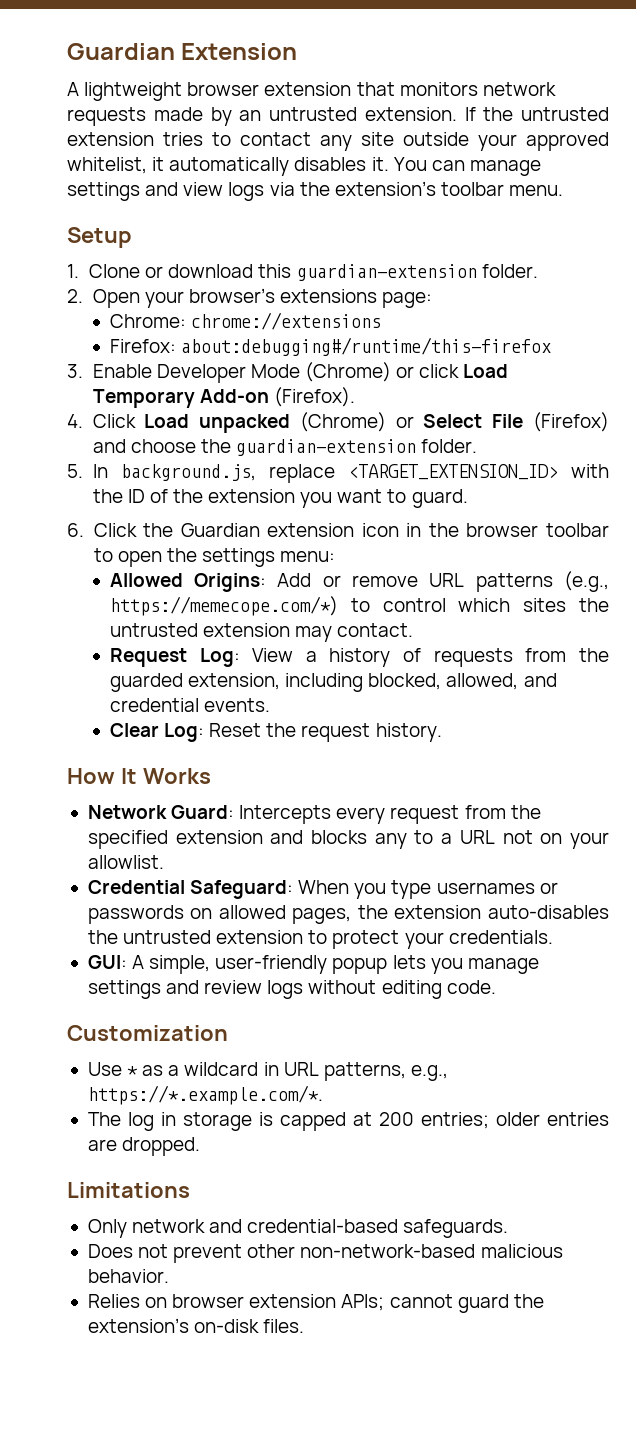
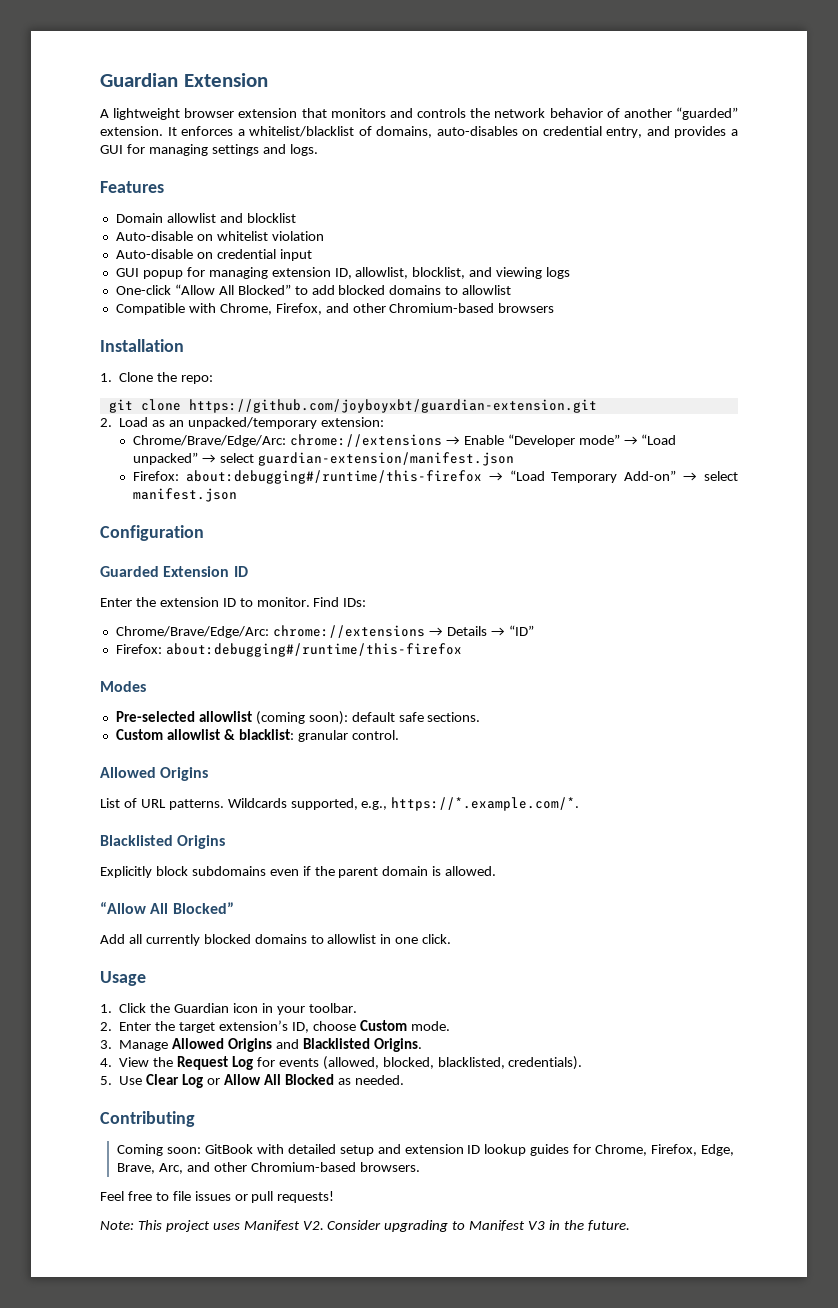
- A lightweight browser extension that monitors network requests made by an untrusted extension. If the untrusted extension tries to contact any site outside your approved whitelist, it automatically disables it. You can manage settings and view logs via the extension’s toolbar menu.
- Setup
- 1. Clone or download this guardian-extension folder.
- 2. Open your browser’s extensions page:
- Chrome: chrome://extensions
+ A lightweight browser extension that monitors and controls the network behavior of another “guarded” extension. It enforces a whitelist/blacklist of domains, auto-disables on credential entry, and provides a GUI for managing settings and logs.
+ Features
+ Domain allowlist and blocklist
+ Auto-disable on whitelist violation
+ Auto-disable on credential input
+ GUI popup for managing extension ID, allowlist, blocklist, and viewing logs
+ One-click “Allow All Blocked” to add blocked domains to allowlist
+ Compatible with Chrome, Firefox, and other Chromium-based browsers
+ Installation
+ 1. Clone the repo:
+ git clone https://github.com/joyboyxbt/guardian-extension.git
+ 2. Load as an unpacked/temporary extension:
+ Chrome/Brave/Edge/Arc: chrome://extensions → Enable “Developer mode” → “Load unpacked” → select guardian-extension/manifest.json
+ Firefox: about:debugging#/runtime/this-firefox → “Load Temporary Add-on” → select manifest.json
+ Configuration
+ Guarded Extension ID
+ Enter the extension ID to monitor. Find IDs:
+ Chrome/Brave/Edge/Arc: chrome://extensions → Details → “ID”
  Firefox: about:debugging#/runtime/this-firefox
- 3. Enable Developer Mode (Chrome) or click Load Temporary Add-on (Firefox).
- 4. Click Load unpacked (Chrome) or Select File (Firefox) and choose the guardian-extension folder.
- 5. In background.js, replace <TARGET_EXTENSION_ID> with the ID of the extension you want to guard.
- 6. Click the Guardian extension icon in the browser toolbar to open the settings menu:
- Allowed Origins: Add or remove URL patterns (e.g., https://memecope.com/*) to control which sites the untrusted extension may contact.
- Request Log: View a history of requests from the guarded extension, including blocked, allowed, and credential events.
- Clear Log: Reset the request history.
- How It Works
- Network Guard: Intercepts every request from the specified extension and blocks any to a URL not on your allowlist.
- Credential Safeguard: When you type usernames or passwords on allowed pages, the extension auto-disables the untrusted extension to protect your credentials.
- GUI: A simple, user-friendly popup lets you manage settings and review logs without editing code.
- Customization
- Use * as a wildcard in URL patterns, e.g., https://*.example.com/*.
- The log in storage is capped at 200 entries; older entries are dropped.
- Limitations
- Only network and credential-based safeguards.
- Does not prevent other non-network-based malicious behavior.
- Relies on browser extension APIs; cannot guard the extension’s on-disk files.
+ Modes
+ Pre-selected allowlist (coming soon): default safe sections.
+ Custom allowlist & blacklist: granular control.
+ Allowed Origins
+ List of URL patterns. Wildcards supported, e.g., https://*.example.com/*.
+ Blacklisted Origins
+ Explicitly block subdomains even if the parent domain is allowed.
+ “Allow All Blocked”
+ Add all currently blocked domains to allowlist in one click.
+ Usage
+ 1. Click the Guardian icon in your toolbar.
+ 2. Enter the target extension’s ID, choose Custom mode.
+ 3. Manage Allowed Origins and Blacklisted Origins.
+ 4. View the Request Log for events (allowed, blocked, blacklisted, credentials).
+ 5. Use Clear Log or Allow All Blocked as needed.
+ Contributing
+ Coming soon: GitBook with detailed setup and extension ID lookup guides for Chrome, Firefox, Edge, Brave, Arc, and other Chromium-based browsers.
+ Feel free to file issues or pull requests!
+ Note: This project uses Manifest V2. Consider upgrading to Manifest V3 in the future.

